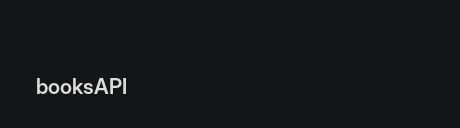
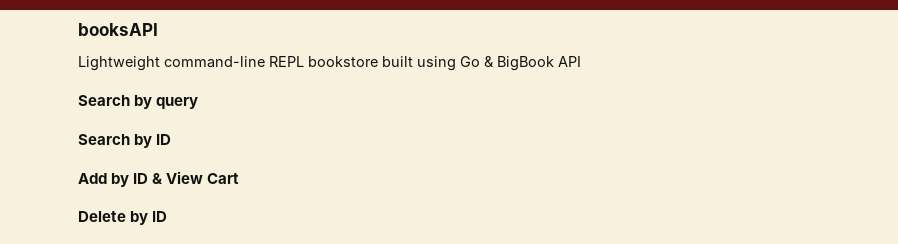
+ Lightweight command-line REPL bookstore built using Go & BigBook API
+ Search by query
+ Search by ID
+ Add by ID & View Cart
+ Delete by ID

